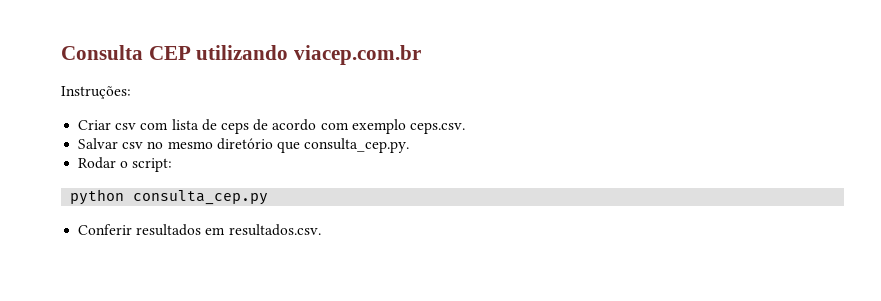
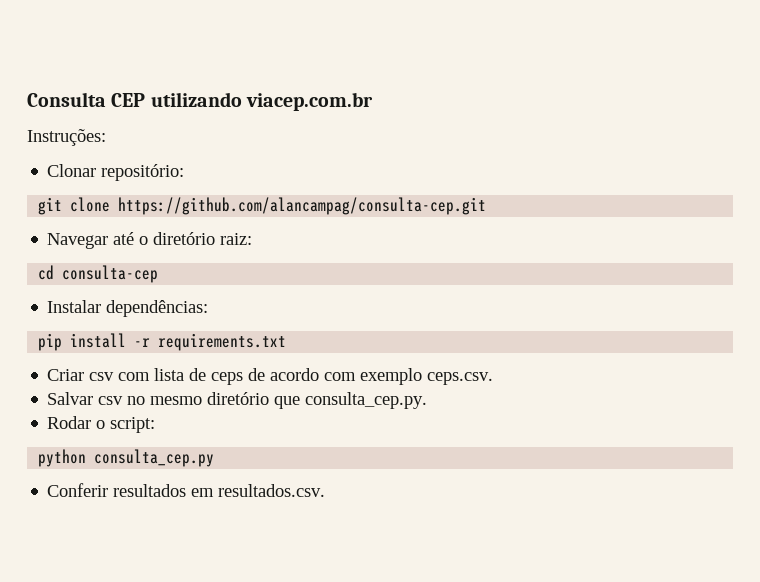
+ Clonar repositório:
+ git clone https://github.com/alancampag/consulta-cep.git
+ Navegar até o diretório raiz:
+ cd consulta-cep
+ Instalar dependências:
+ pip install -r requirements.txt

